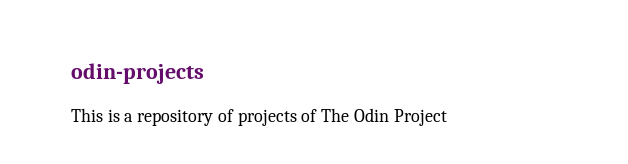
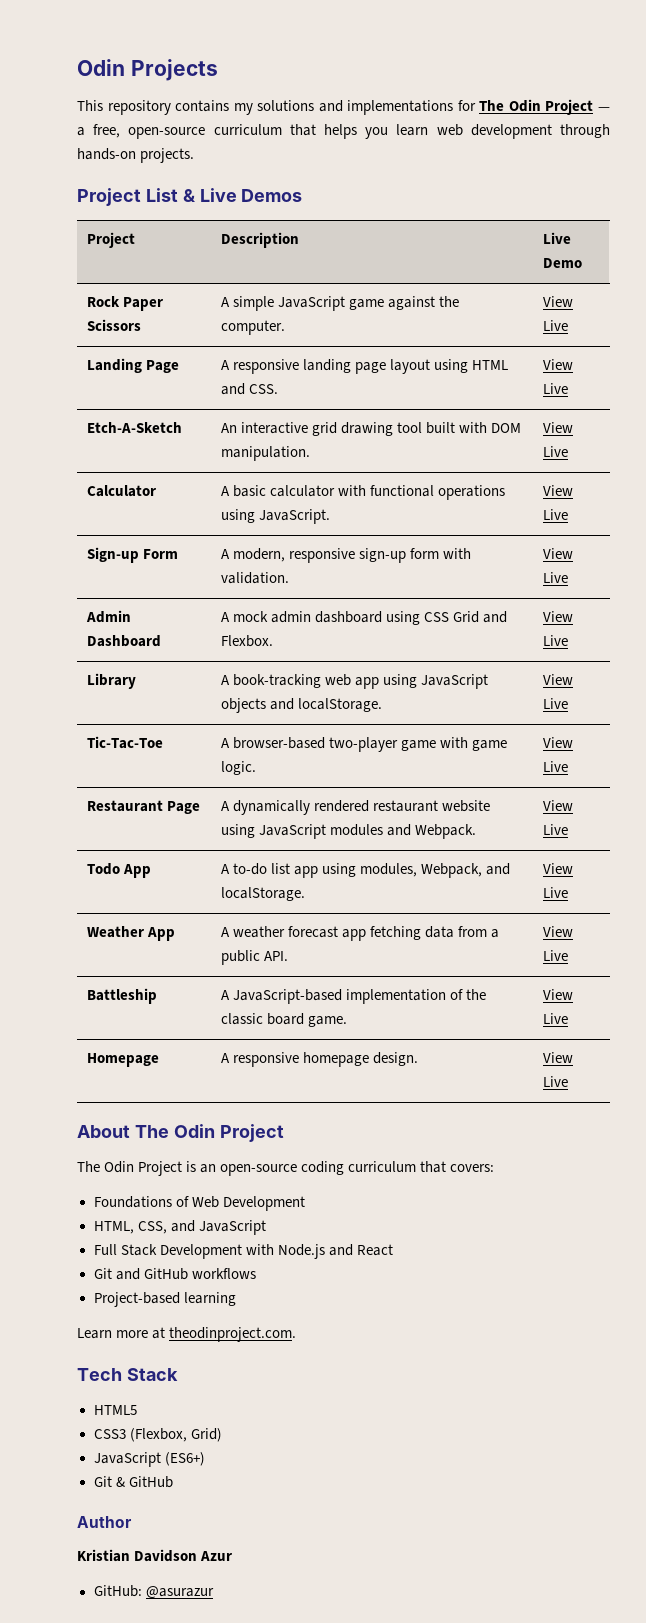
- odin-projects
+ Odin Projects
- This is a repository of projects of The Odin Project
+ This repository contains my solutions and implementations for The Odin Project — a free, open-source curriculum that helps you learn web development through hands-on projects.
+ Project List & Live Demos
+ Project | Description | Live Demo
+ Rock Paper Scissors | A simple JavaScript game against the computer. | View Live
+ Landing Page | A responsive landing page layout using HTML and CSS. | View Live
+ Etch-A-Sketch | An interactive grid drawing tool built with DOM manipulation. | View Live
+ Calculator | A basic calculator with functional operations using JavaScript. | View Live
+ Sign-up Form | A modern, responsive sign-up form with validation. | View Live
+ Admin Dashboard | A mock admin dashboard using CSS Grid and Flexbox. | View Live
+ Library | A book-tracking web app using JavaScript objects and localStorage. | View Live
+ Tic-Tac-Toe | A browser-based two-player game with game logic. | View Live
+ Restaurant Page | A dynamically rendered restaurant website using JavaScript modules and Webpack. | View Live
+ Todo App | A to-do list app using modules, Webpack, and localStorage. | View Live
+ Weather App | A weather forecast app fetching data from a public API. | View Live
+ Battleship | A JavaScript-based implementation of the classic board game. | View Live
+ Homepage | A responsive homepage design. | View Live
+ About The Odin Project
+ The Odin Project is an open-source coding curriculum that covers:
+ Foundations of Web Development
+ HTML, CSS, and JavaScript
+ Full Stack Development with Node.js and React
+ Git and GitHub workflows
+ Project-based learning
+ Learn more at theodinproject.com.
+ Tech Stack
+ HTML5
+ CSS3 (Flexbox, Grid)
+ JavaScript (ES6+)
+ Git & GitHub
+ Author
+ Kristian Davidson Azur
+ GitHub: @asurazur

